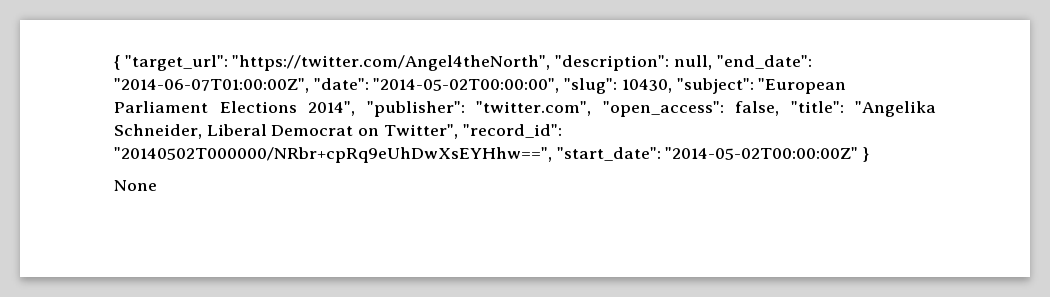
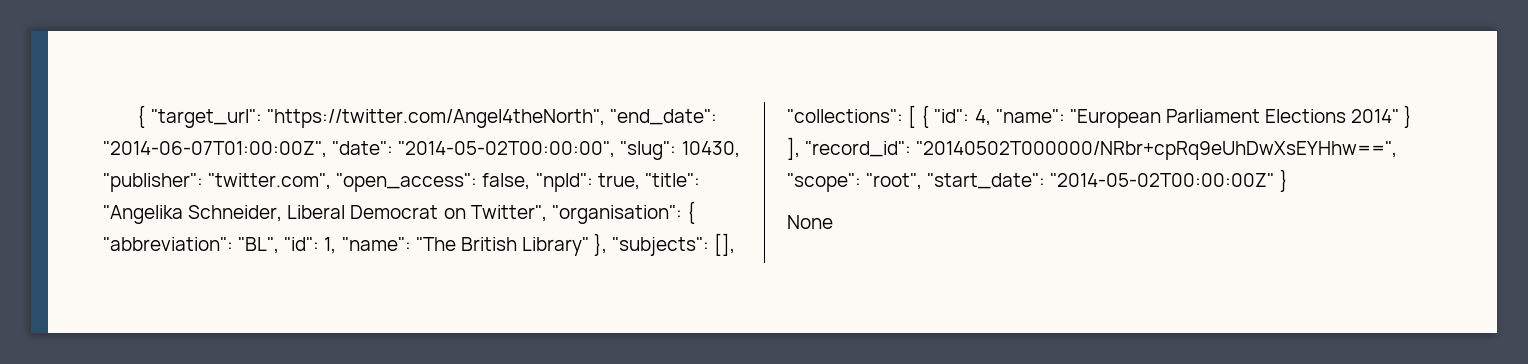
- { "target_url": "https://twitter.com/Angel4theNorth", "description": null, "end_date": "2014-06-07T01:00:00Z", "date": "2014-05-02T00:00:00", "slug": 10430, "subject": "European Parliament Elections 2014", "publisher": "twitter.com", "open_access": false, "title": "Angelika Schneider, Liberal Democrat on Twitter", "record_id": "20140502T000000/NRbr+cpRq9eUhDwXsEYHhw==", "start_date": "2014-05-02T00:00:00Z" }
+ { "target_url": "https://twitter.com/Angel4theNorth", "end_date": "2014-06-07T01:00:00Z", "date": "2014-05-02T00:00:00", "slug": 10430, "publisher": "twitter.com", "open_access": false, "npld": true, "title": "Angelika Schneider, Liberal Democrat on Twitter", "organisation": { "abbreviation": "BL", "id": 1, "name": "The British Library" }, "subjects": [], "collections": [ { "id": 4, "name": "European Parliament Elections 2014" } ], "record_id": "20140502T000000/NRbr+cpRq9eUhDwXsEYHhw==", "scope": "root", "start_date": "2014-05-02T00:00:00Z" }

